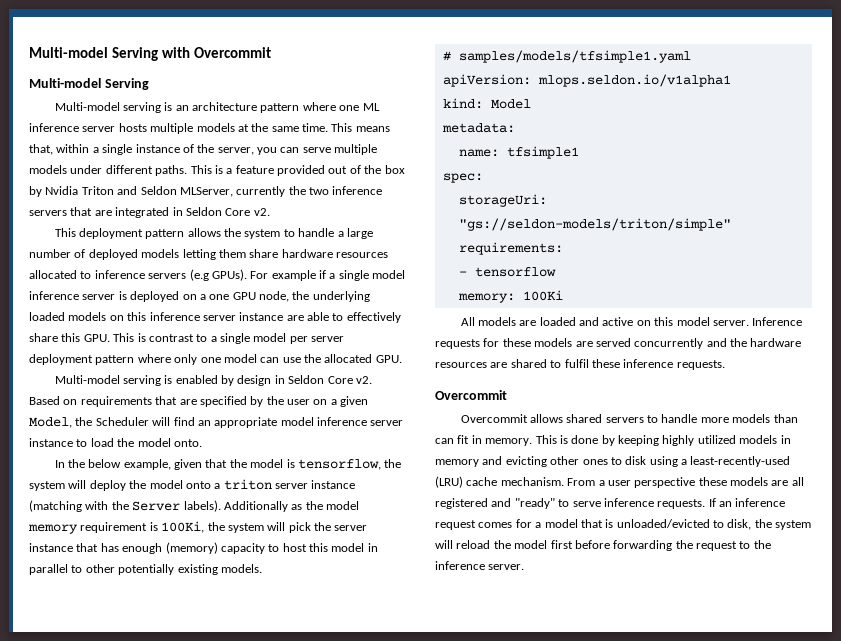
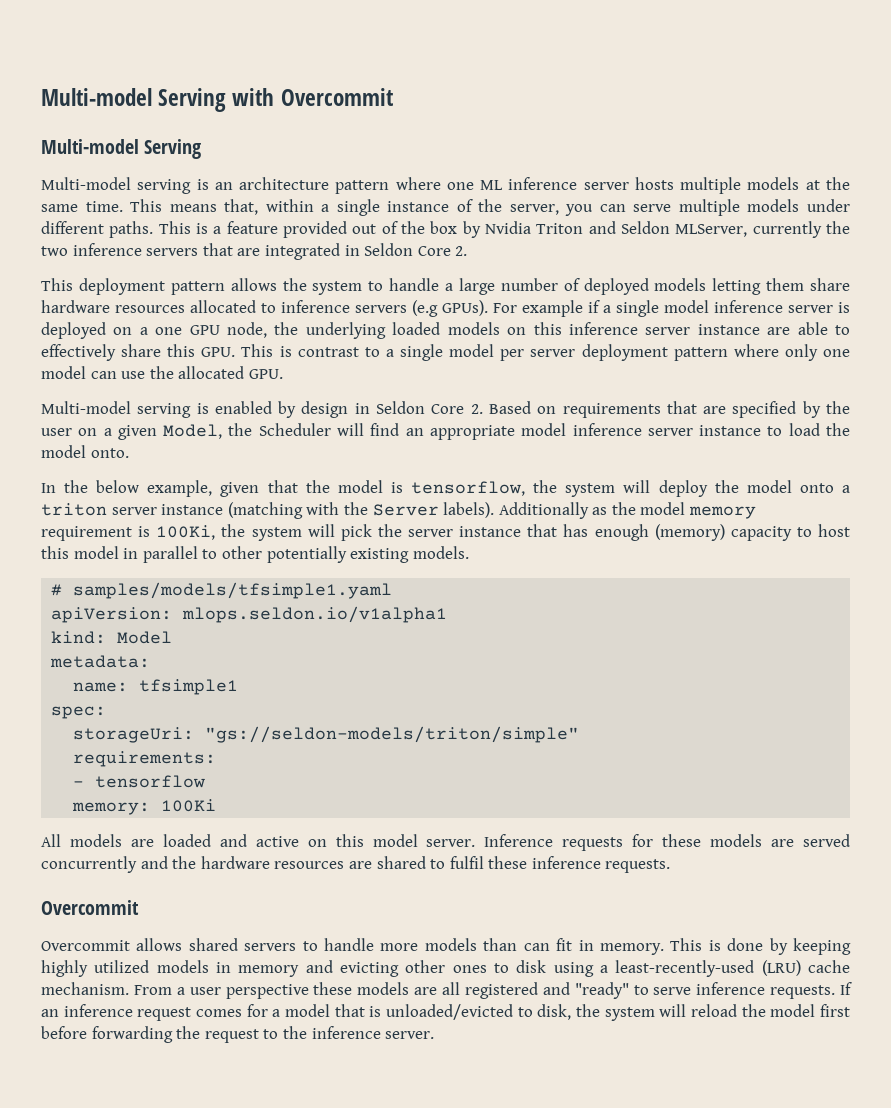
- This is a feature provided out of the box by Nvidia Triton and Seldon MLServer, currently the two inference servers that are integrated in Seldon Core v2.
+ This is a feature provided out of the box by Nvidia Triton and Seldon MLServer, currently the two inference servers that are integrated in Seldon Core 2.
- Multi-model serving is enabled by design in Seldon Core v2. Based on requirements that are specified by the user on a given Model, the Scheduler will find an appropriate model inference server instance to load the model onto.
+ Multi-model serving is enabled by design in Seldon Core 2. Based on requirements that are specified by the user on a given Model, the Scheduler will find an appropriate model inference server instance to load the model onto.

